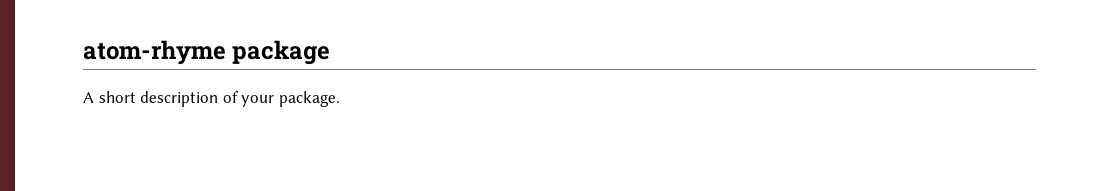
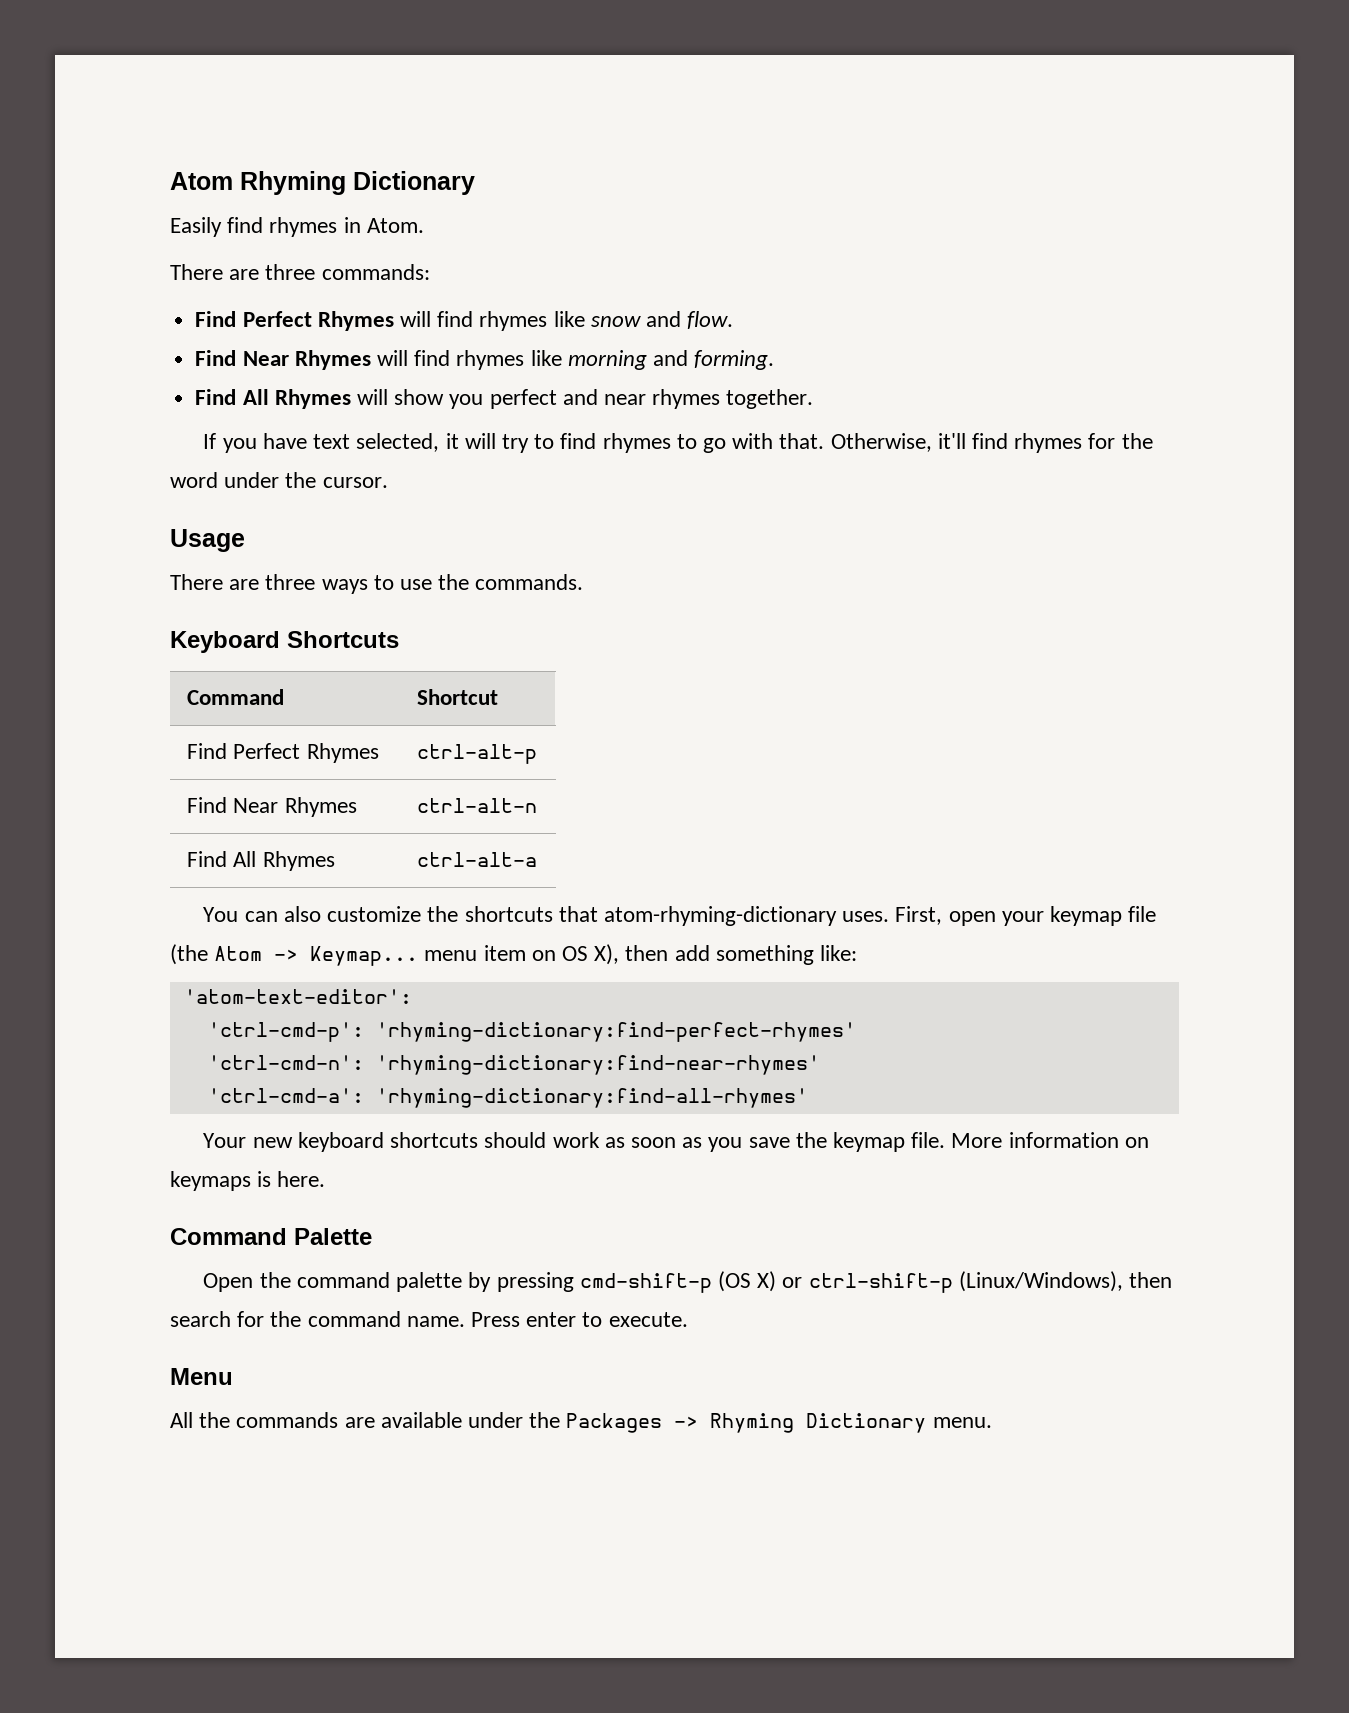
- atom-rhyme package
- A short description of your package.
+ Atom Rhyming Dictionary
+ Easily find rhymes in Atom.
+ There are three commands:
+ Find Perfect Rhymes will find rhymes like snow and flow.
+ Find Near Rhymes will find rhymes like morning and forming.
+ Find All Rhymes will show you perfect and near rhymes together.
+ If you have text selected, it will try to find rhymes to go with that. Otherwise, it'll find rhymes for the word under the cursor.
+ Usage
+ There are three ways to use the commands.
+ Keyboard Shortcuts
+ Command | Shortcut
+ Find Perfect Rhymes | ctrl-alt-p
+ Find Near Rhymes | ctrl-alt-n
+ Find All Rhymes | ctrl-alt-a
+ You can also customize the shortcuts that atom-rhyming-dictionary uses. First, open your keymap file (the Atom -> Keymap... menu item on OS X), then add something like:
+ 'atom-text-editor':
+ 'ctrl-cmd-p': 'rhyming-dictionary:find-perfect-rhymes'
+ 'ctrl-cmd-n': 'rhyming-dictionary:find-near-rhymes'
+ 'ctrl-cmd-a': 'rhyming-dictionary:find-all-rhymes'
+ Your new keyboard shortcuts should work as soon as you save the keymap file. More information on keymaps is here.
+ Command Palette
+ Open the command palette by pressing cmd-shift-p (OS X) or ctrl-shift-p (Linux/Windows), then search for the command name. Press enter to execute.
+ Menu
+ All the commands are available under the Packages -> Rhyming Dictionary menu.

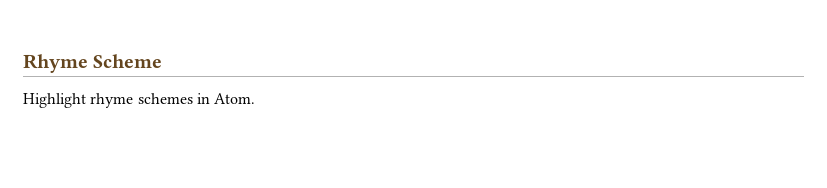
- Atom Rhyming Dictionary
- Easily find rhymes in Atom.
- There are three commands:
- Find Perfect Rhymes will find rhymes like snow and flow.
- Find Near Rhymes will find rhymes like morning and forming.
- Find All Rhymes will show you perfect and near rhymes together.
- If you have text selected, it will try to find rhymes to go with that. Otherwise, it'll find rhymes for the word under the cursor.
- Usage
- There are three ways to use the commands.
- Keyboard Shortcuts
- Command | Shortcut
- Find Perfect Rhymes | ctrl-alt-p
- Find Near Rhymes | ctrl-alt-n
- Find All Rhymes | ctrl-alt-a
- You can also customize the shortcuts that atom-rhyming-dictionary uses. First, open your keymap file (the Atom -> Keymap... menu item on OS X), then add something like:
- 'atom-text-editor':
- 'ctrl-cmd-p': 'rhyming-dictionary:find-perfect-rhymes'
- 'ctrl-cmd-n': 'rhyming-dictionary:find-near-rhymes'
- 'ctrl-cmd-a': 'rhyming-dictionary:find-all-rhymes'
- Your new keyboard shortcuts should work as soon as you save the keymap file. More information on keymaps is here.
- Command Palette
- Open the command palette by pressing cmd-shift-p (OS X) or ctrl-shift-p (Linux/Windows), then search for the command name. Press enter to execute.
- Menu
- All the commands are available under the Packages -> Rhyming Dictionary menu.
+ Rhyme Scheme
+ Highlight rhyme schemes in Atom.

